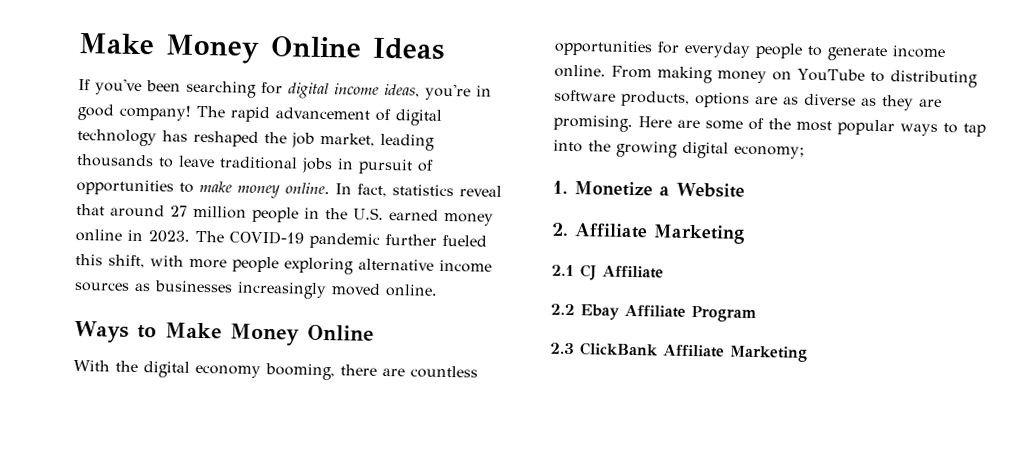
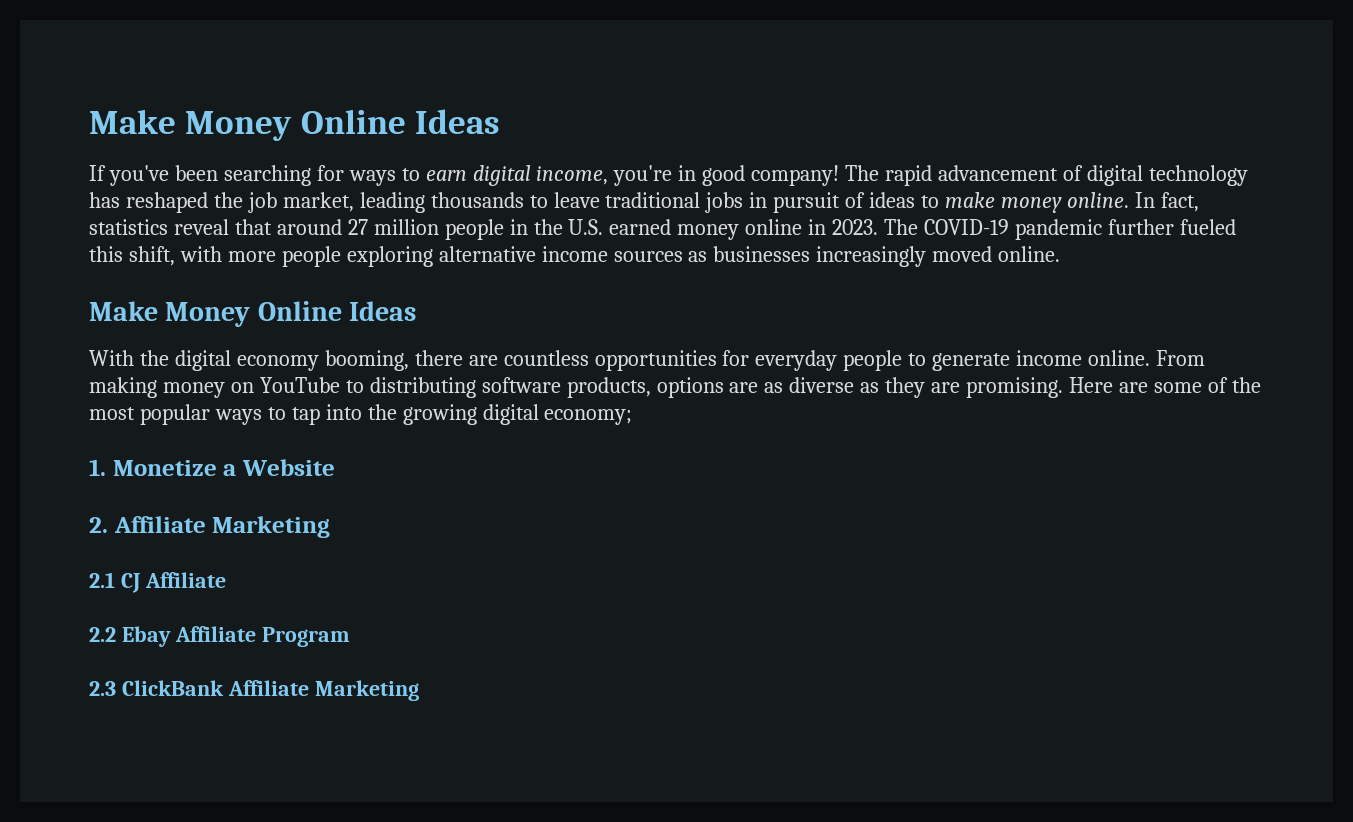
- If you've been searching for digital income ideas, you're in good company!
+ If you've been searching for ways to earn digital income, you're in good company!
- The rapid advancement of digital technology has reshaped the job market, leading thousands to leave traditional jobs in pursuit of opportunities to make money online.
+ The rapid advancement of digital technology has reshaped the job market, leading thousands to leave traditional jobs in pursuit of ideas to make money online.
  The COVID-19 pandemic further fueled this shift, with more people exploring alternative income sources as businesses increasingly moved online.
- Ways to Make Money Online
+ Make Money Online Ideas

